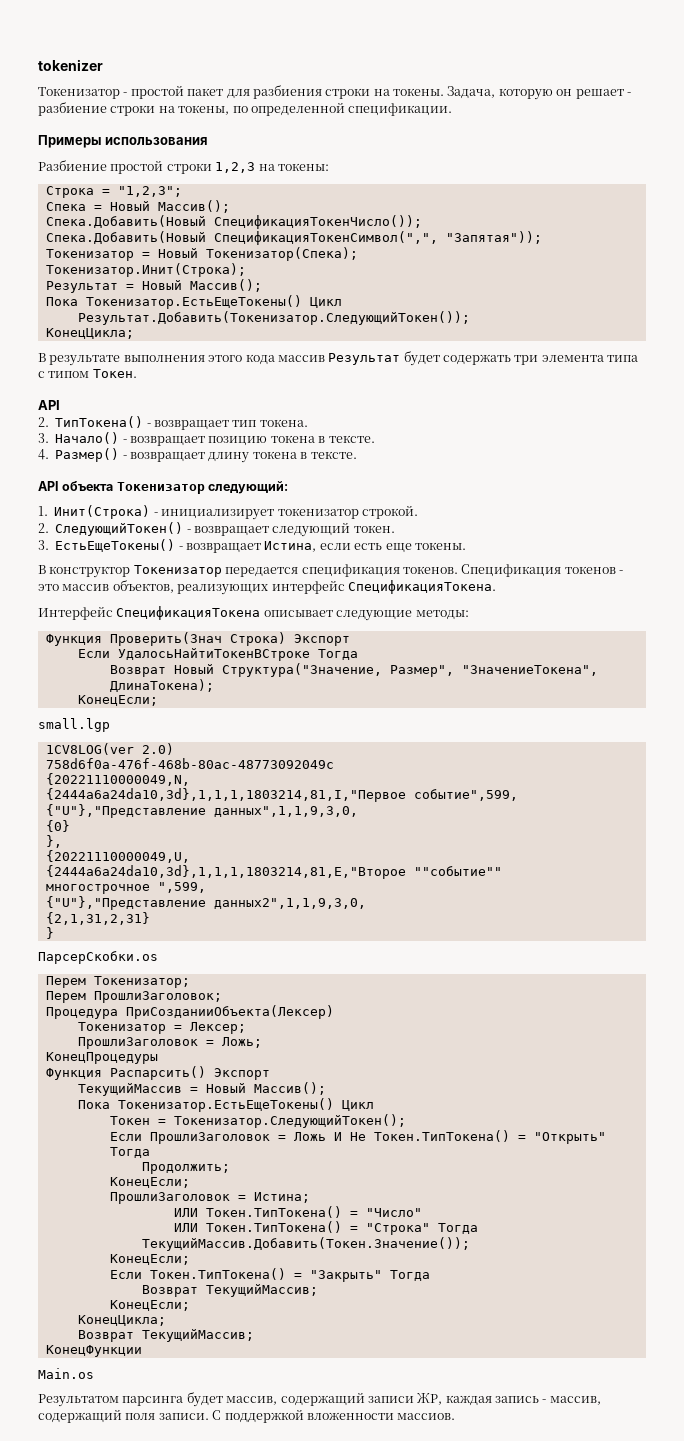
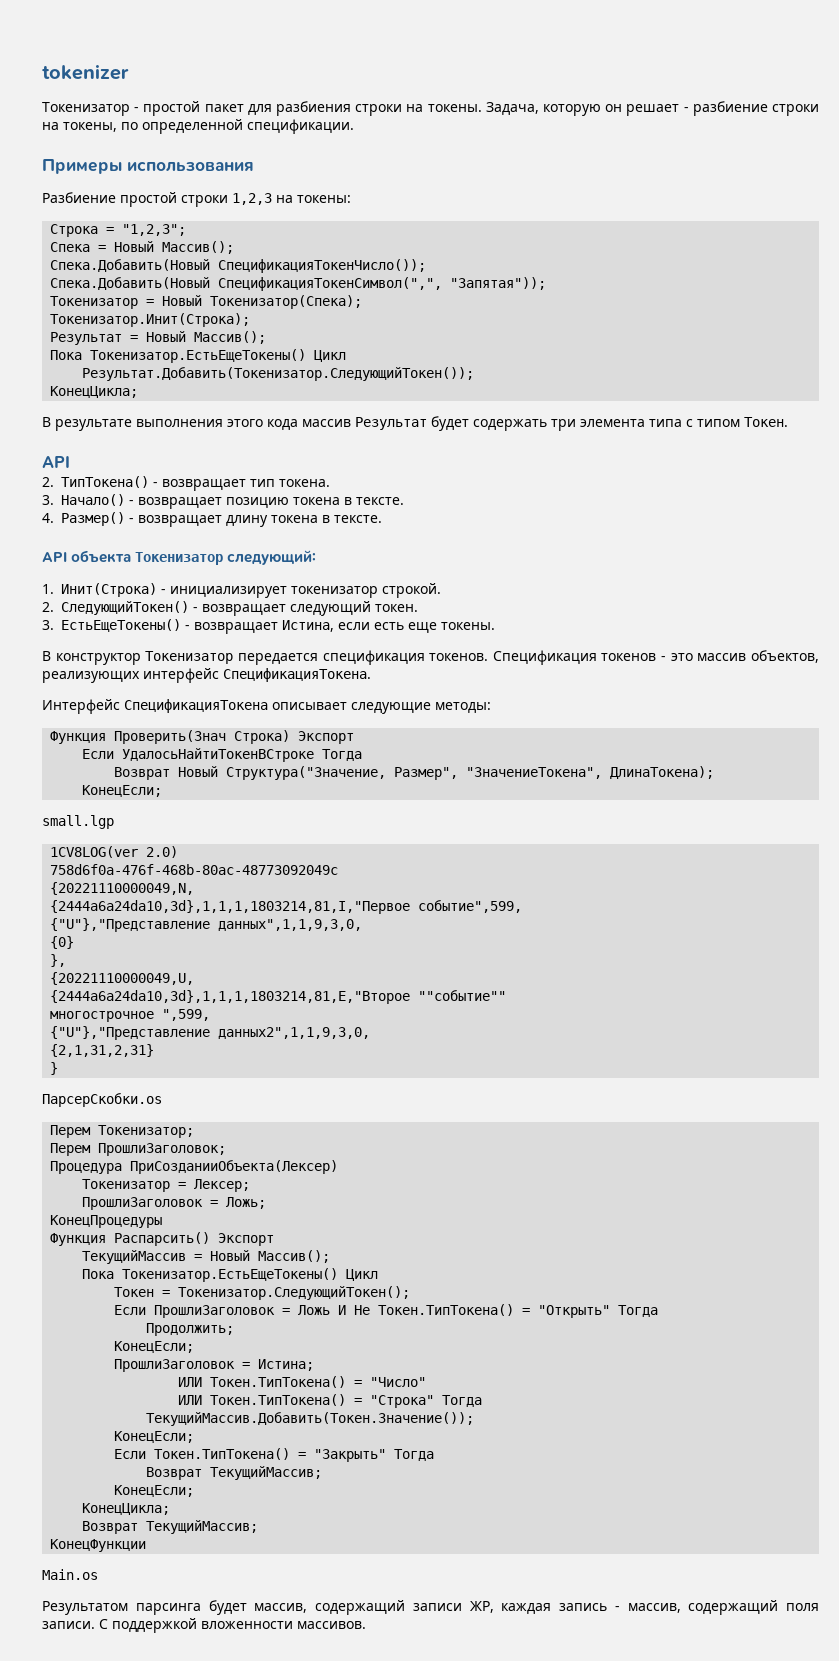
- С поддержкой вложенности массиов.
+ С поддержкой вложенности массивов.

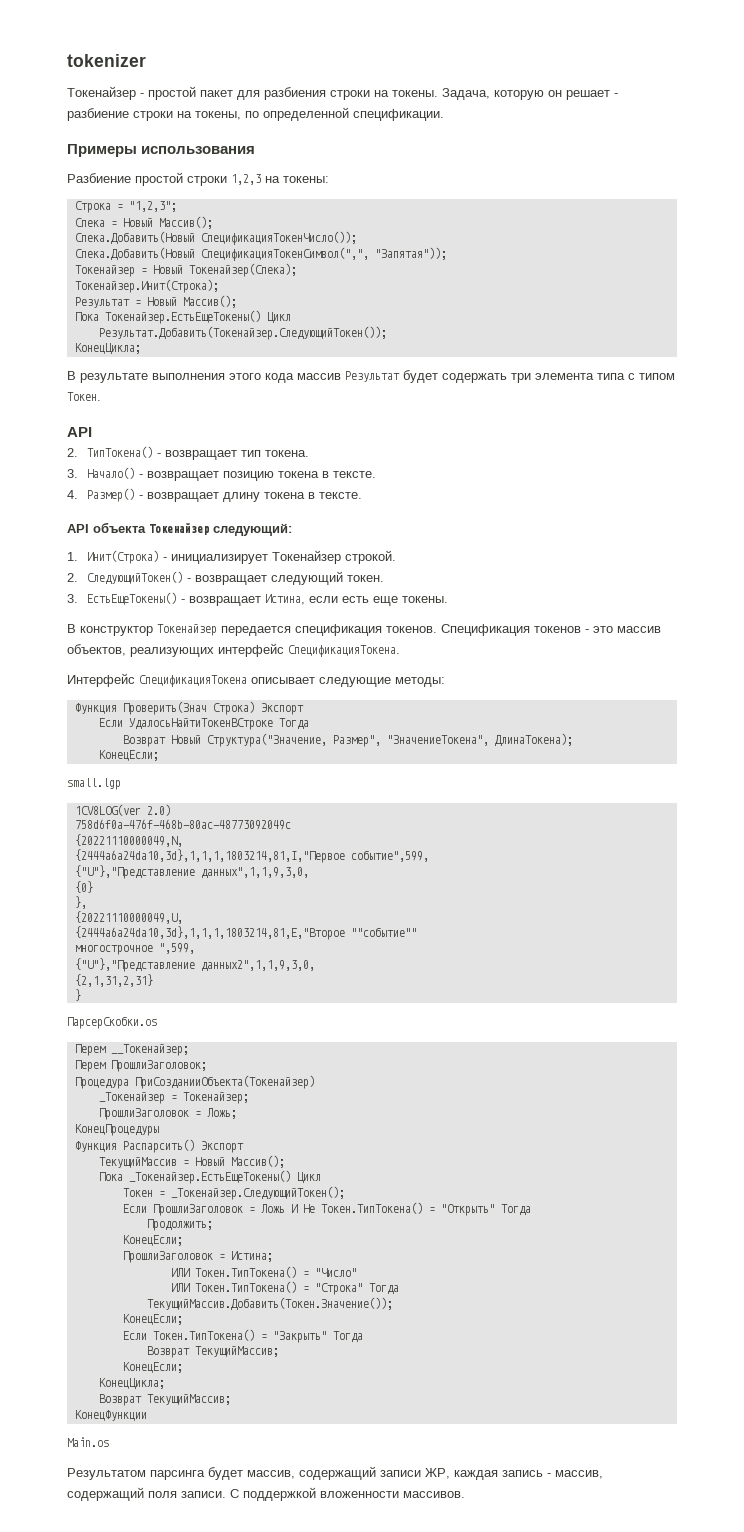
- Токенизатор - простой пакет для разбиения строки на токены.
+ Токенайзер - простой пакет для разбиения строки на токены.
- Токенизатор = Новый Токенизатор(Спека);
- Токенизатор.Инит(Строка);
+ Токенайзер = Новый Токенайзер(Спека);
+ Токенайзер.Инит(Строка);
  Результат = Новый Массив();
- Пока Токенизатор.ЕстьЕщеТокены() Цикл
- Результат.Добавить(Токенизатор.СледующийТокен());
+ Пока Токенайзер.ЕстьЕщеТокены() Цикл
+ Результат.Добавить(Токенайзер.СледующийТокен());
- API объекта Токенизатор следующий:
+ API объекта Токенайзер следующий:
- 1. Инит(Строка) - инициализирует токенизатор строкой.
+ 1. Инит(Строка) - инициализирует Токенайзер строкой.
- В конструктор Токенизатор передается спецификация токенов.
+ В конструктор Токенайзер передается спецификация токенов.
- Перем Токенизатор;
+ Перем __Токенайзер;
- Процедура ПриСозданииОбъекта(Лексер)
- Токенизатор = Лексер;
+ Процедура ПриСозданииОбъекта(Токенайзер)
+ _Токенайзер = Токенайзер;
  ТекущийМассив = Новый Массив();
- Пока Токенизатор.ЕстьЕщеТокены() Цикл
+ Пока _Токенайзер.ЕстьЕщеТокены() Цикл
- Токен = Токенизатор.СледующийТокен();
+ Токен = _Токенайзер.СледующийТокен();

